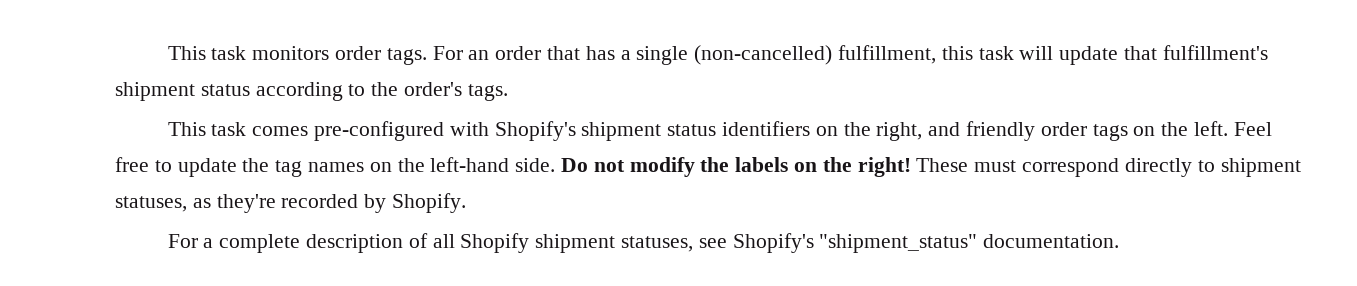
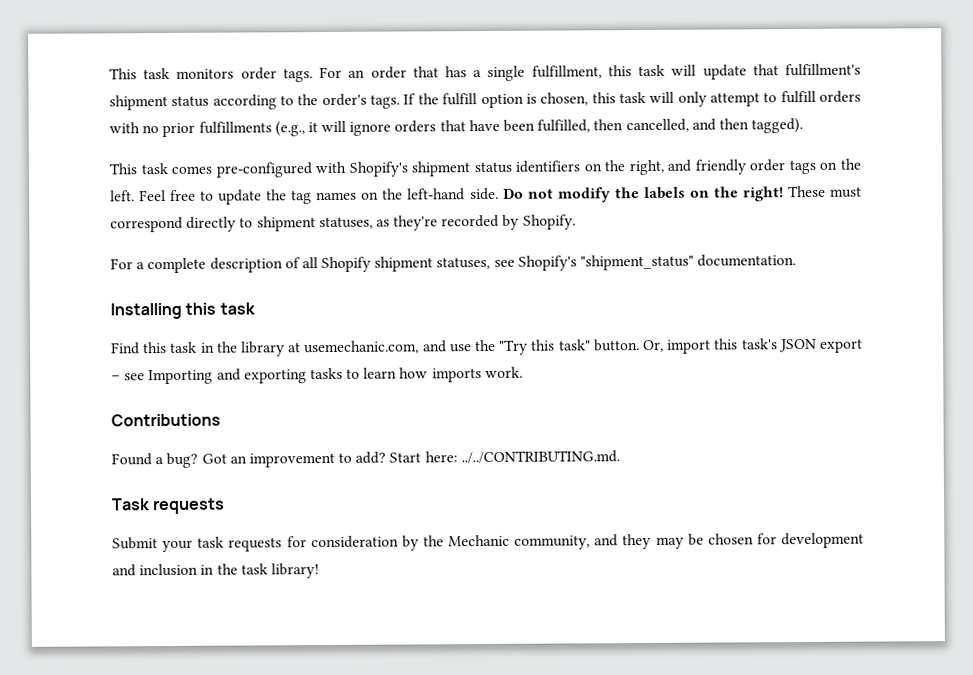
- For an order that has a single (non-cancelled) fulfillment, this task will update that fulfillment's shipment status according to the order's tags.
+ For an order that has a single fulfillment, this task will update that fulfillment's shipment status according to the order's tags. If the fulfill option is chosen, this task will only attempt to fulfill orders with no prior fulfillments (e.g., it will ignore orders that have been fulfilled, then cancelled, and then tagged).
+ Installing this task
+ Find this task in the library at usemechanic.com, and use the "Try this task" button. Or, import this task's JSON export – see Importing and exporting tasks to learn how imports work.
+ Contributions
+ Found a bug? Got an improvement to add? Start here: ../../CONTRIBUTING.md.
+ Task requests
+ Submit your task requests for consideration by the Mechanic community, and they may be chosen for development and inclusion in the task library!

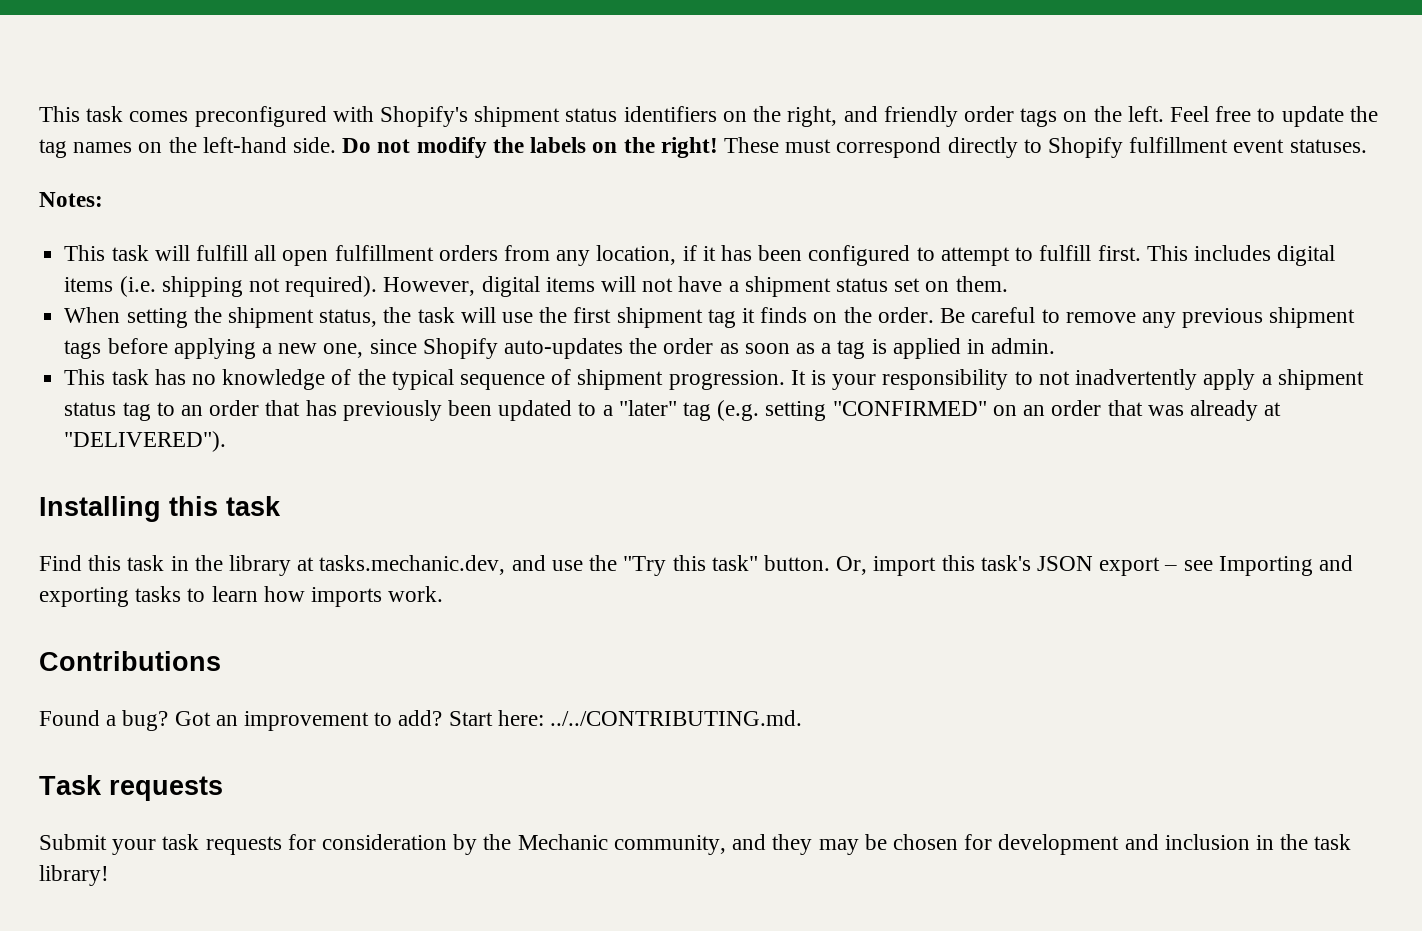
- This task monitors order tags. For an order that has a single fulfillment, this task will update that fulfillment's shipment status according to the order's tags. If the fulfill option is chosen, this task will only attempt to fulfill orders with no prior fulfillments (e.g., it will ignore orders that have been fulfilled, then cancelled, and then tagged).
- This task comes pre-configured with Shopify's shipment status identifiers on the right, and friendly order tags on the left.
+ This task comes preconfigured with Shopify's shipment status identifiers on the right, and friendly order tags on the left.
- These must correspond directly to shipment statuses, as they're recorded by Shopify.
- For a complete description of all Shopify shipment statuses, see Shopify's "shipment_status" documentation.
+ These must correspond directly to Shopify fulfillment event statuses.
+ Notes:
+ This task will fulfill all open fulfillment orders from any location, if it has been configured to attempt to fulfill first. This includes digital items (i.e. shipping not required). However, digital items will not have a shipment status set on them.
+ When setting the shipment status, the task will use the first shipment tag it finds on the order. Be careful to remove any previous shipment tags before applying a new one, since Shopify auto-updates the order as soon as a tag is applied in admin.
+ This task has no knowledge of the typical sequence of shipment progression. It is your responsibility to not inadvertently apply a shipment status tag to an order that has previously been updated to a "later" tag (e.g. setting "CONFIRMED" on an order that was already at "DELIVERED").
- Find this task in the library at usemechanic.com, and use the "Try this task" button.
+ Find this task in the library at tasks.mechanic.dev, and use the "Try this task" button.

